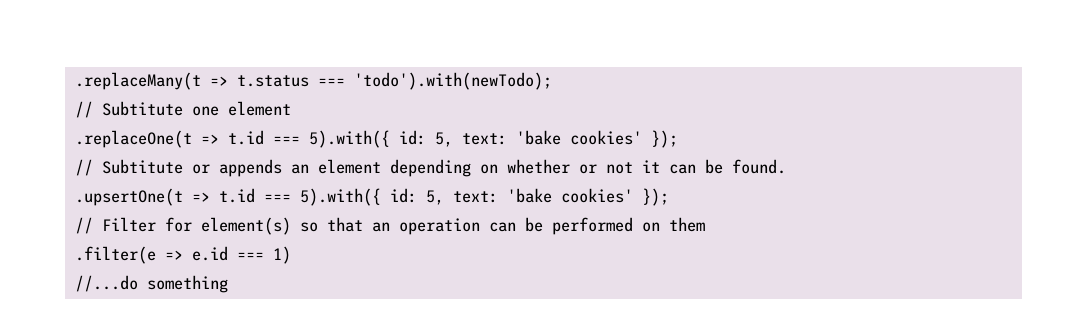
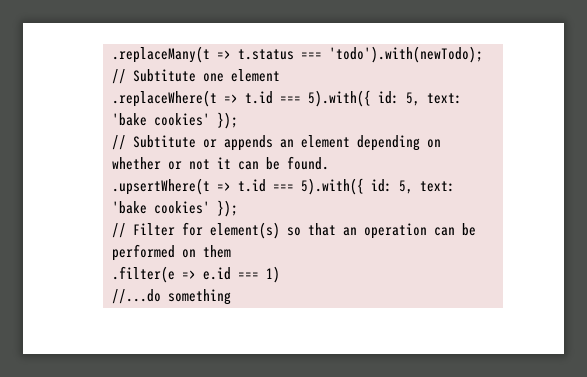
- .replaceOne(t => t.id === 5).with({ id: 5, text: 'bake cookies' });
+ .replaceWhere(t => t.id === 5).with({ id: 5, text: 'bake cookies' });
- .upsertOne(t => t.id === 5).with({ id: 5, text: 'bake cookies' });
+ .upsertWhere(t => t.id === 5).with({ id: 5, text: 'bake cookies' });

